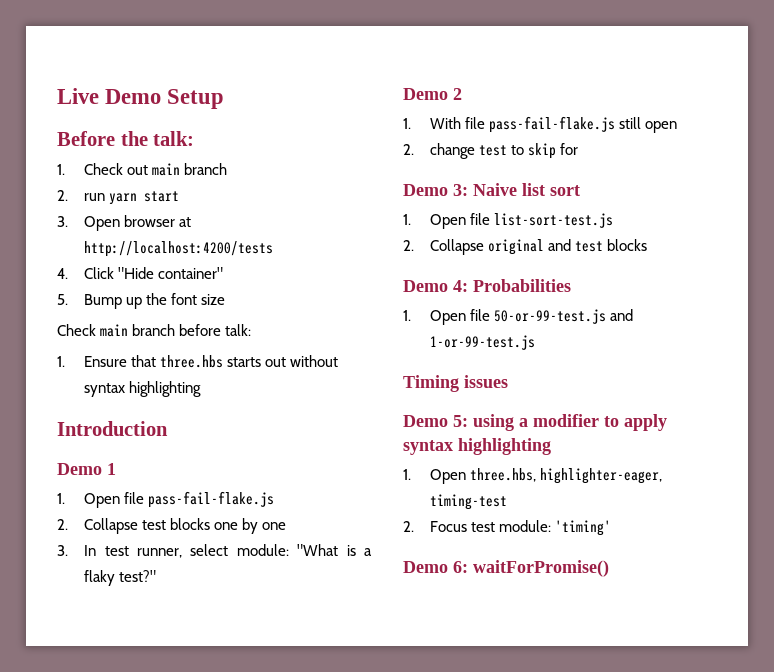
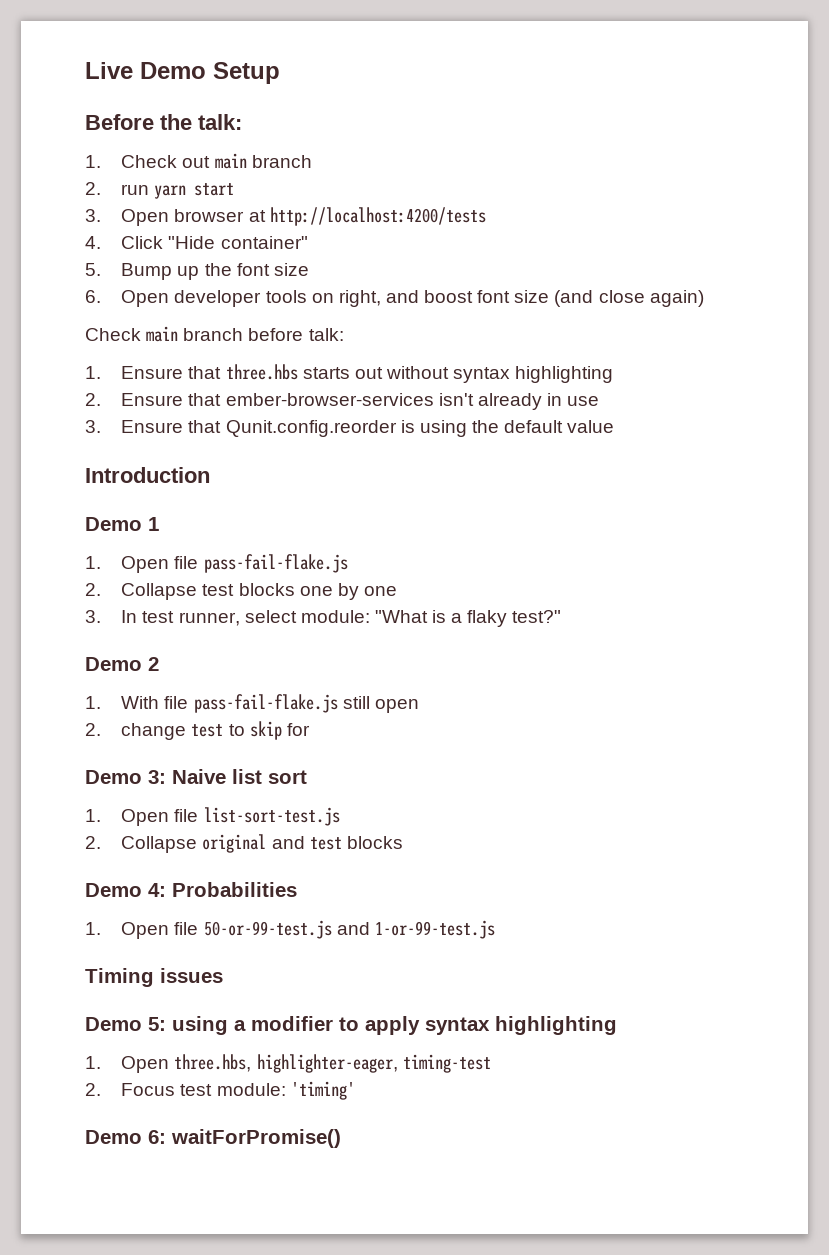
+ 6. Open developer tools on right, and boost font size (and close again)
+ 2. Ensure that ember-browser-services isn't already in use
+ 3. Ensure that Qunit.config.reorder is using the default value

